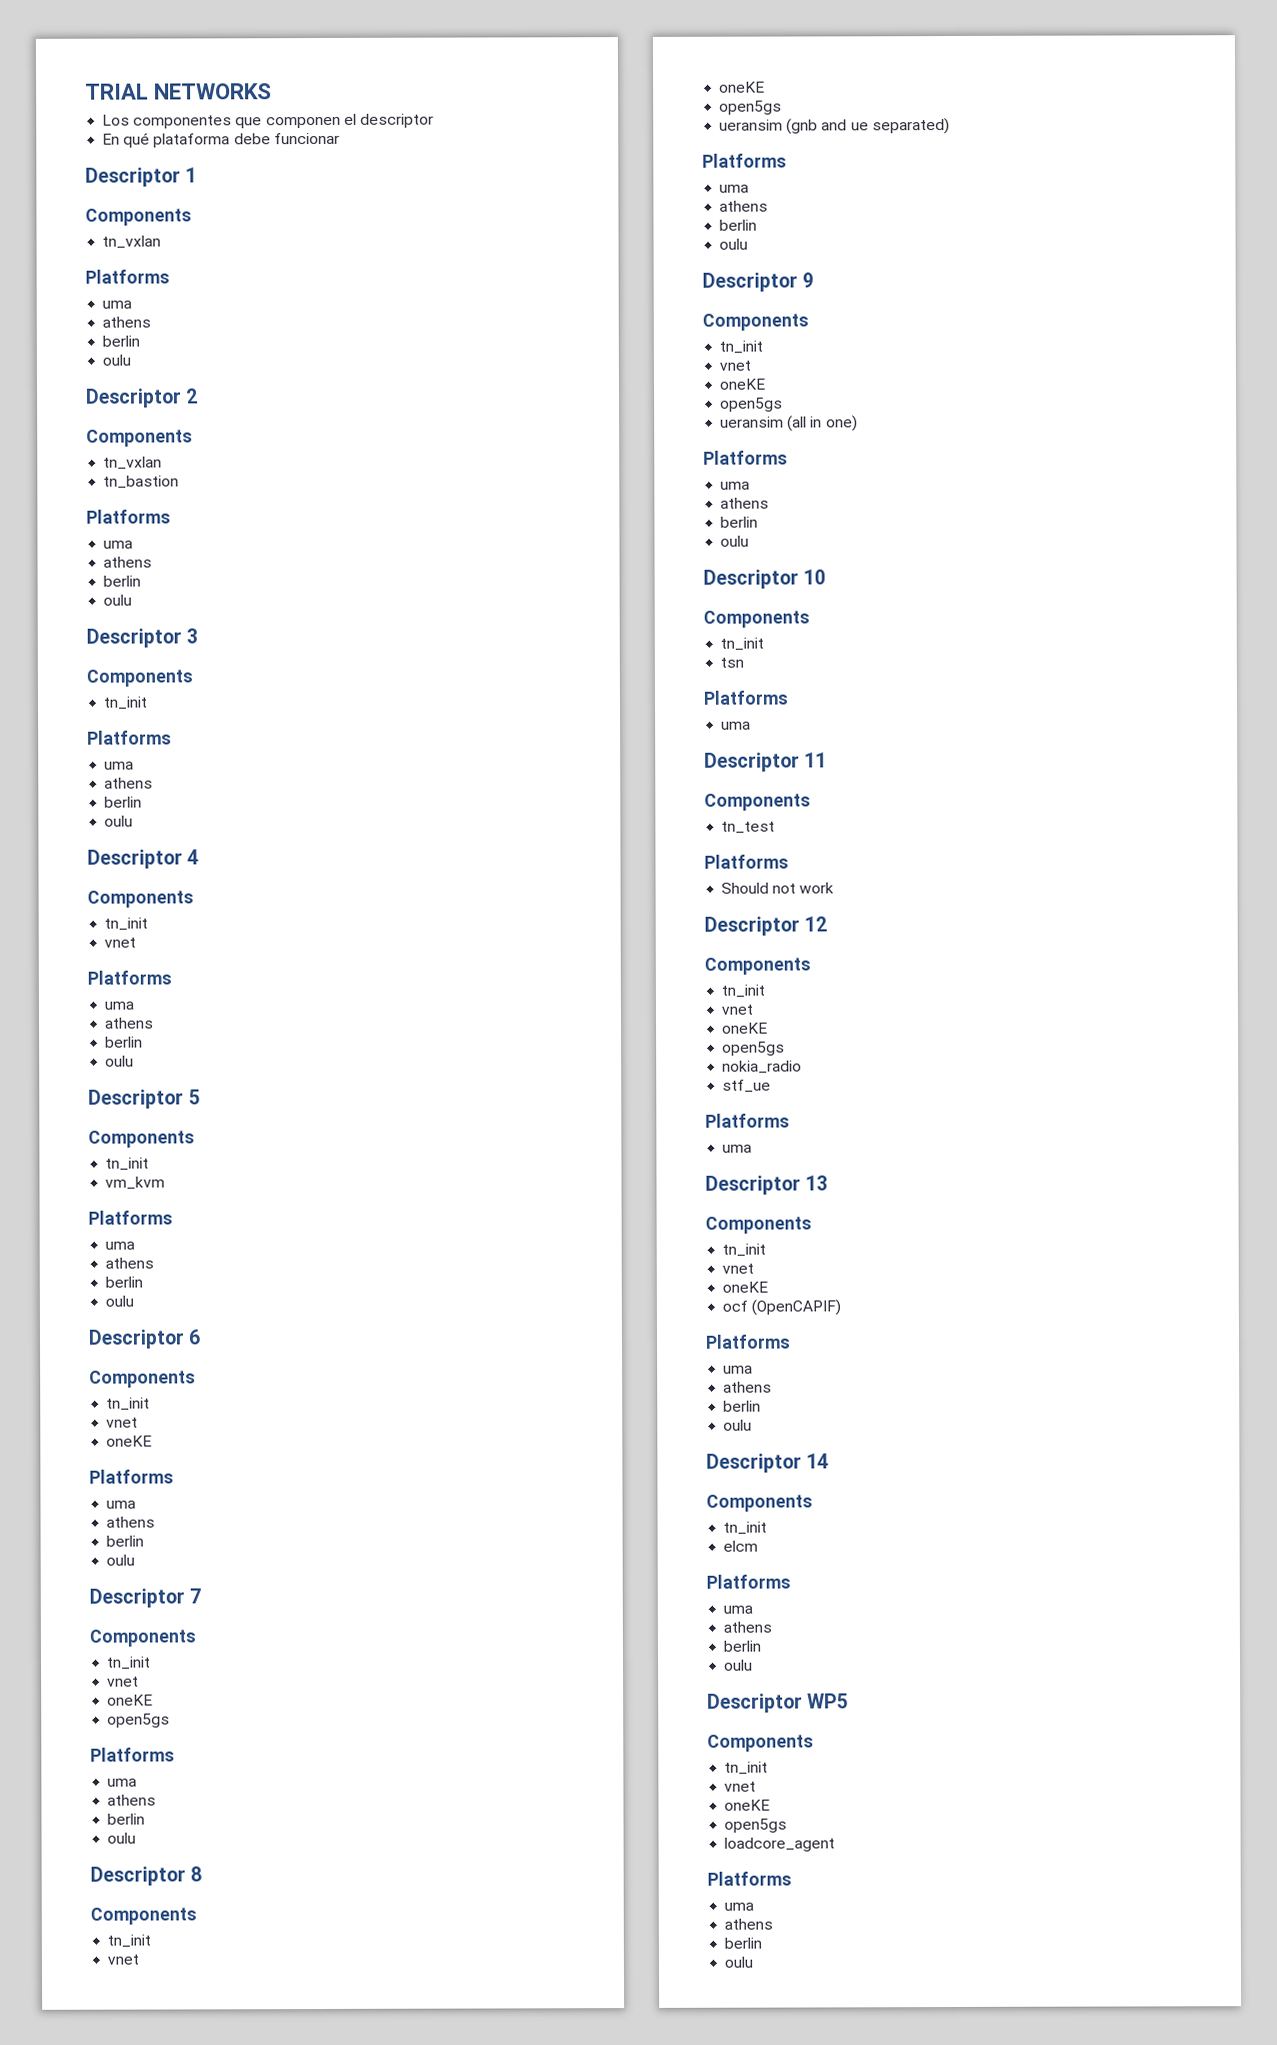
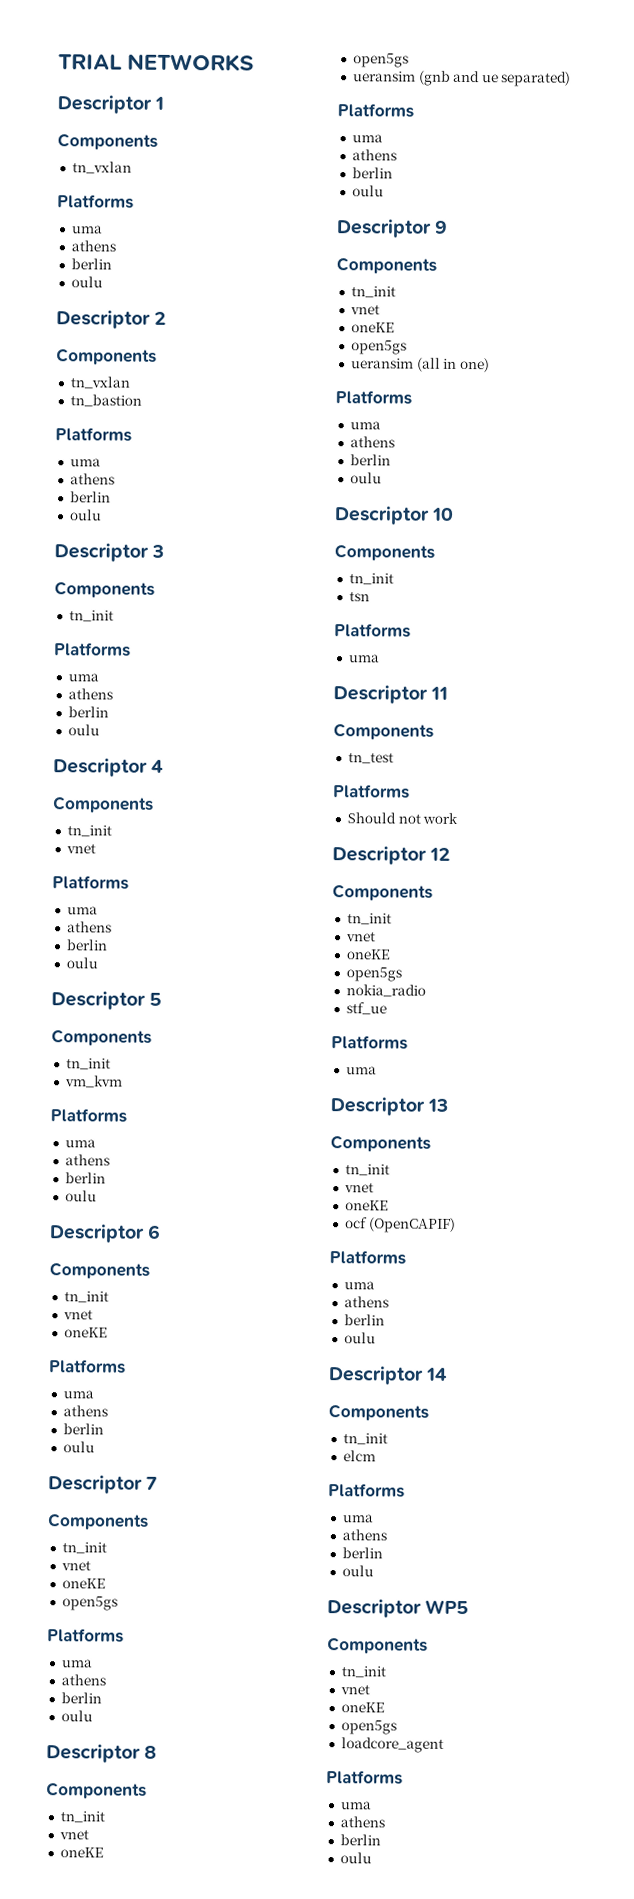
- Los componentes que componen el descriptor
- En qué plataforma debe funcionar

